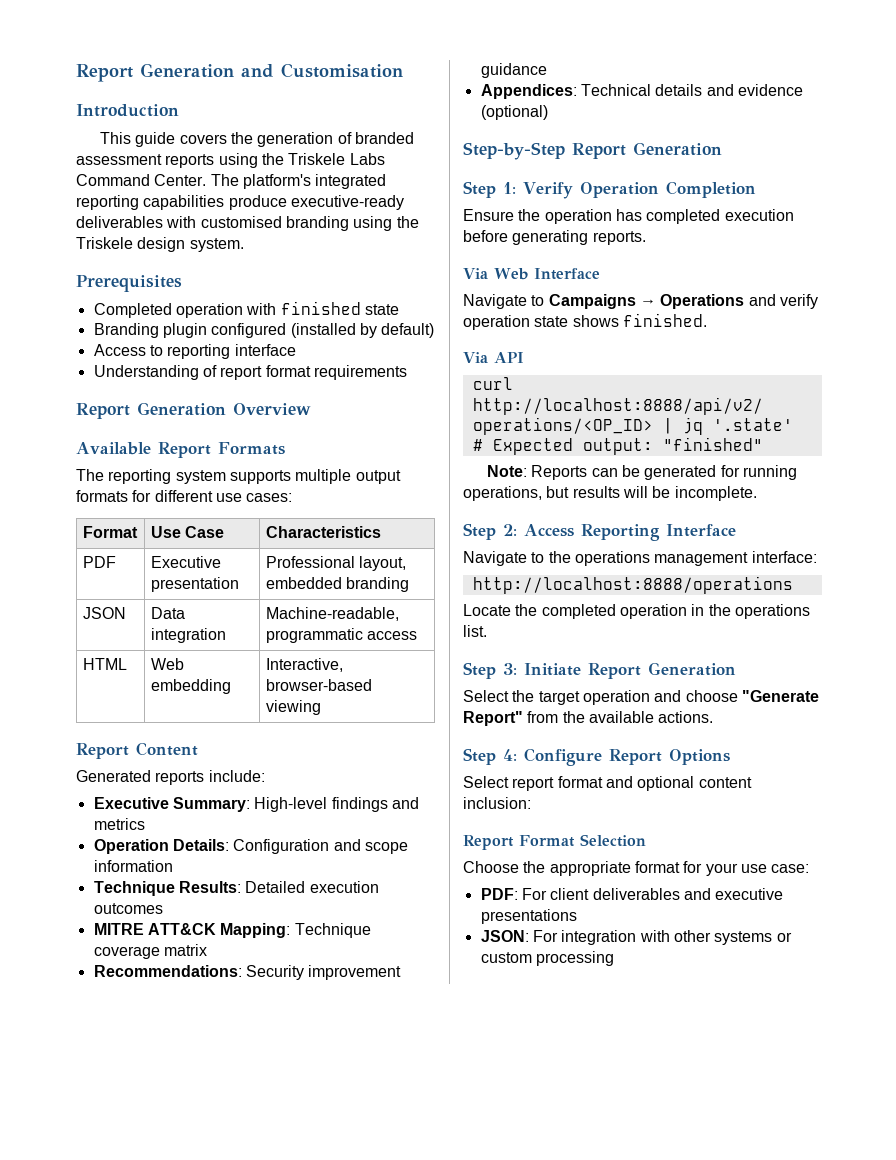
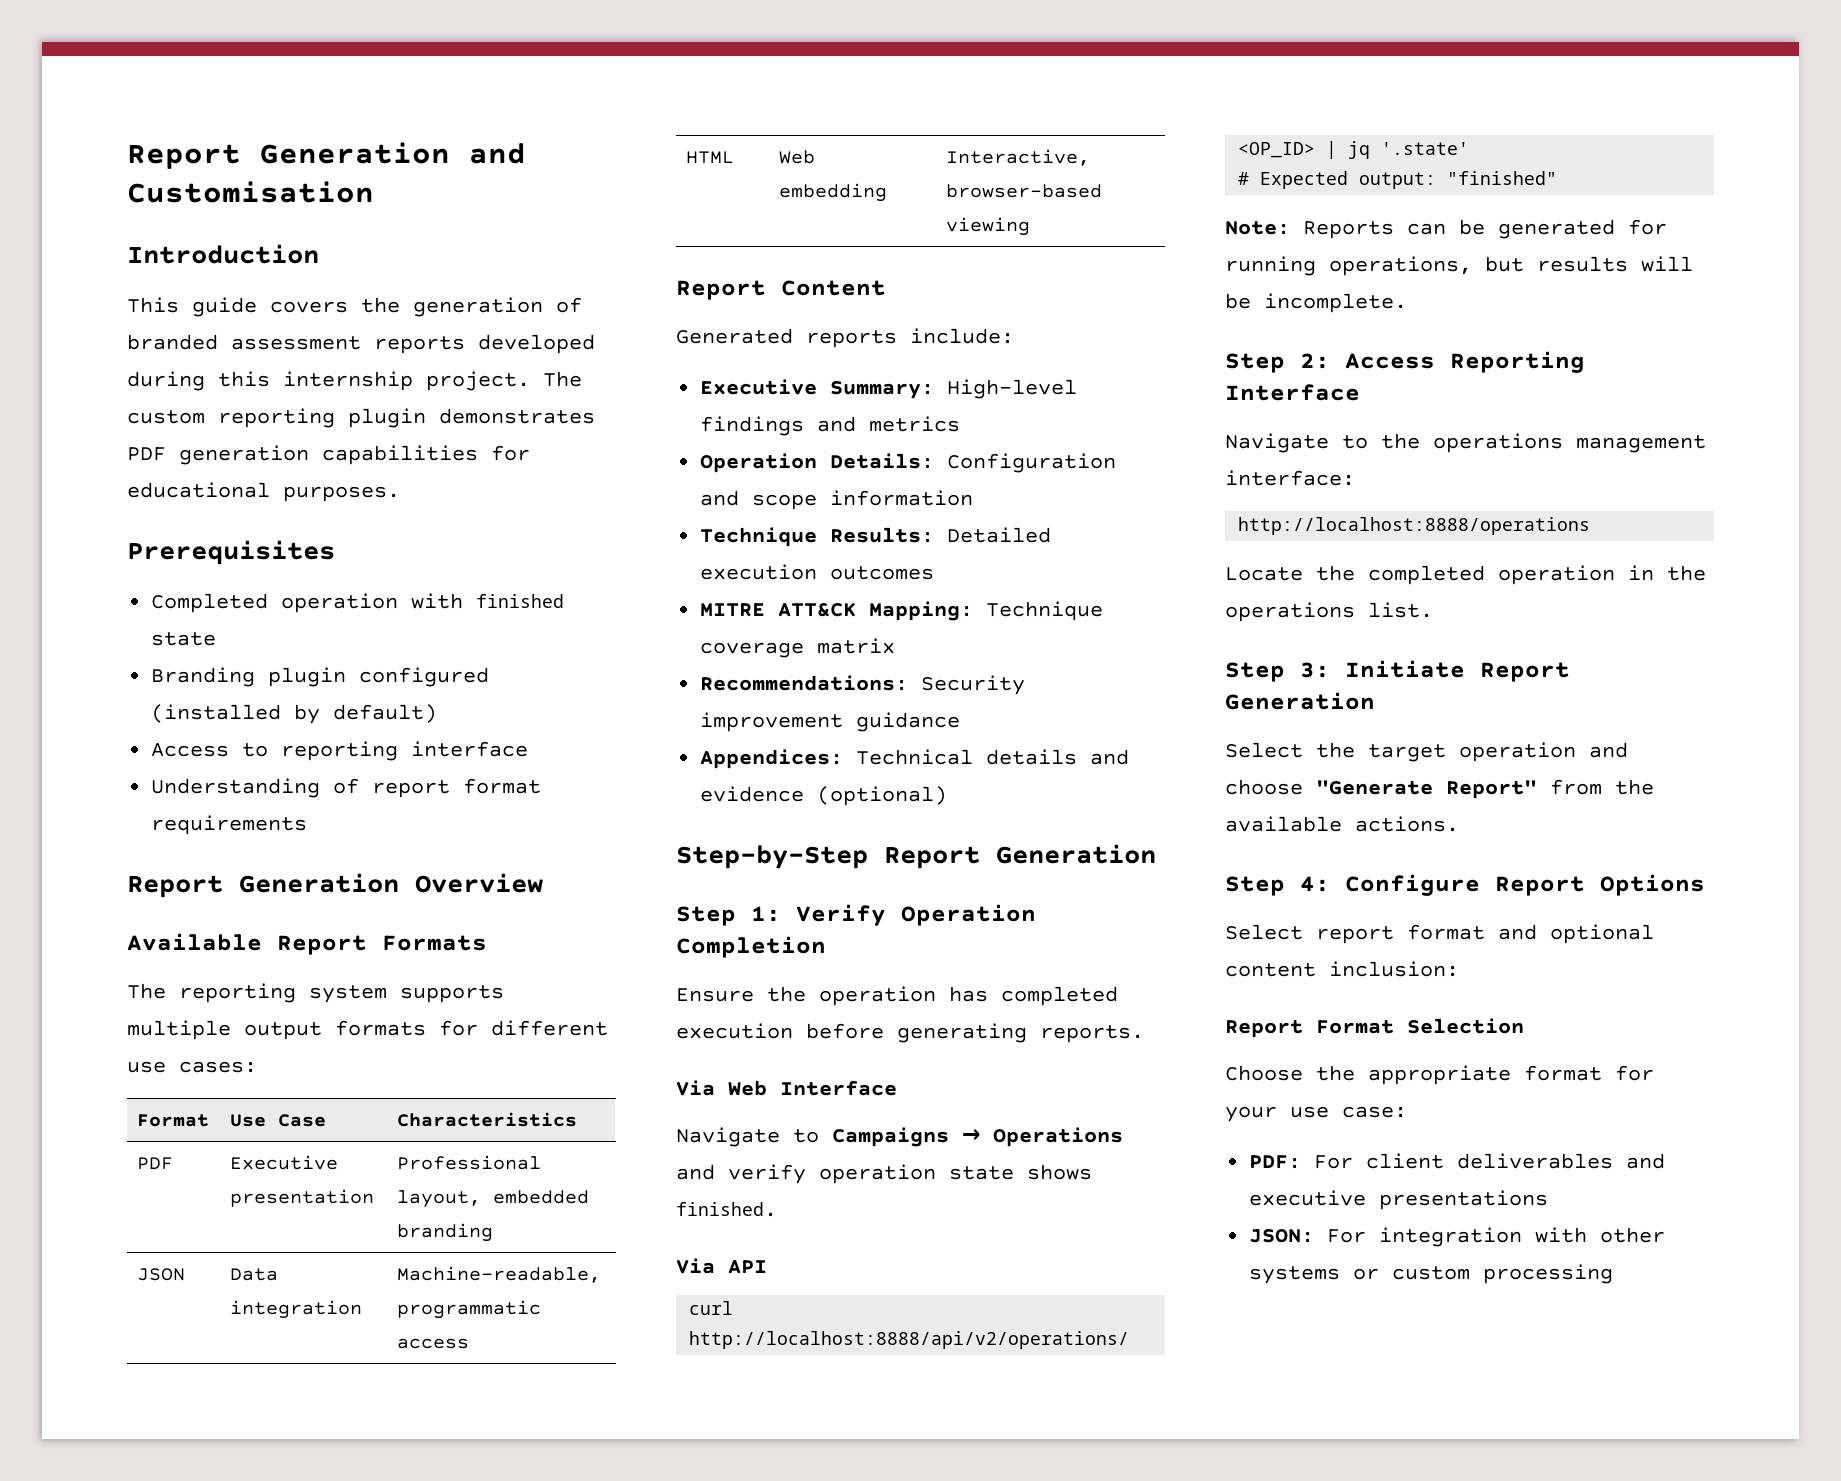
- This guide covers the generation of branded assessment reports using the Triskele Labs Command Center. The platform's integrated reporting capabilities produce executive-ready deliverables with customised branding using the Triskele design system.
+ This guide covers the generation of branded assessment reports developed during this internship project. The custom reporting plugin demonstrates PDF generation capabilities for educational purposes.

